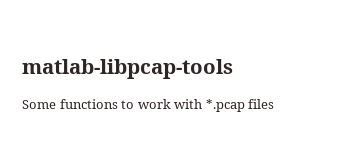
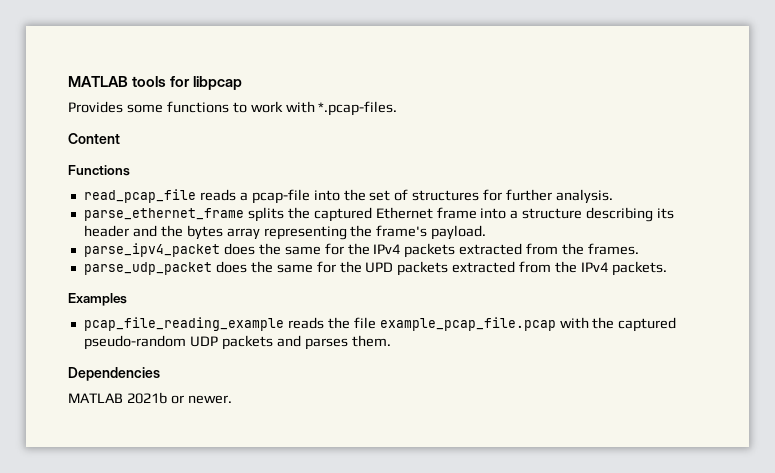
- matlab-libpcap-tools
- Some functions to work with *.pcap files
+ MATLAB tools for libpcap
+ Provides some functions to work with *.pcap-files.
+ Content
+ Functions
+ read_pcap_file reads a pcap-file into the set of structures for further analysis.
+ parse_ethernet_frame splits the captured Ethernet frame into a structure describing its header and the bytes array representing the frame's payload.
+ parse_ipv4_packet does the same for the IPv4 packets extracted from the frames.
+ parse_udp_packet does the same for the UPD packets extracted from the IPv4 packets.
+ Examples
+ pcap_file_reading_example reads the file example_pcap_file.pcap with the captured pseudo-random UDP packets and parses them.
+ Dependencies
+ MATLAB 2021b or newer.

